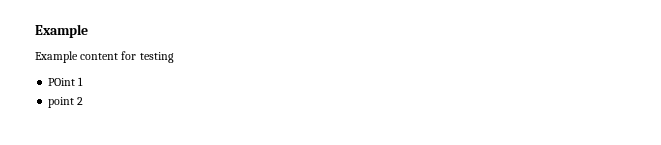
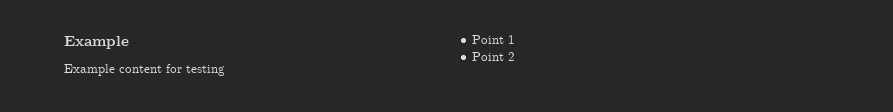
- POint 1
+ Point 1
- point 2
+ Point 2

